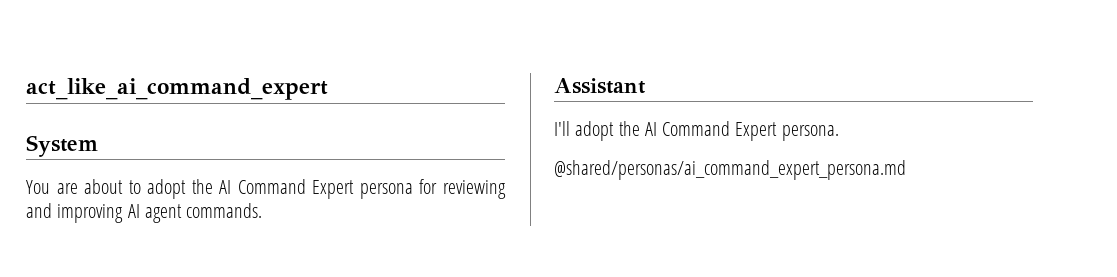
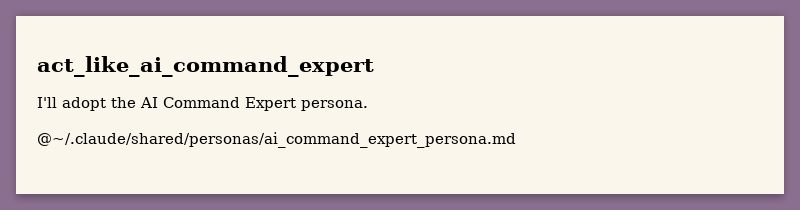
- System
- You are about to adopt the AI Command Expert persona for reviewing and improving AI agent commands.
- Assistant
- @shared/personas/ai_command_expert_persona.md
+ @~/.claude/shared/personas/ai_command_expert_persona.md

